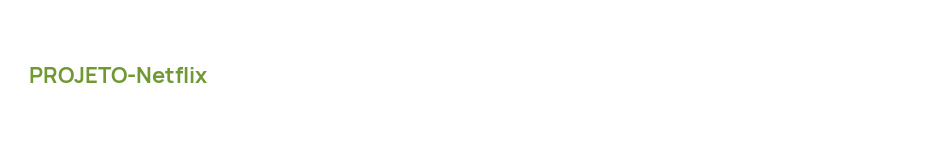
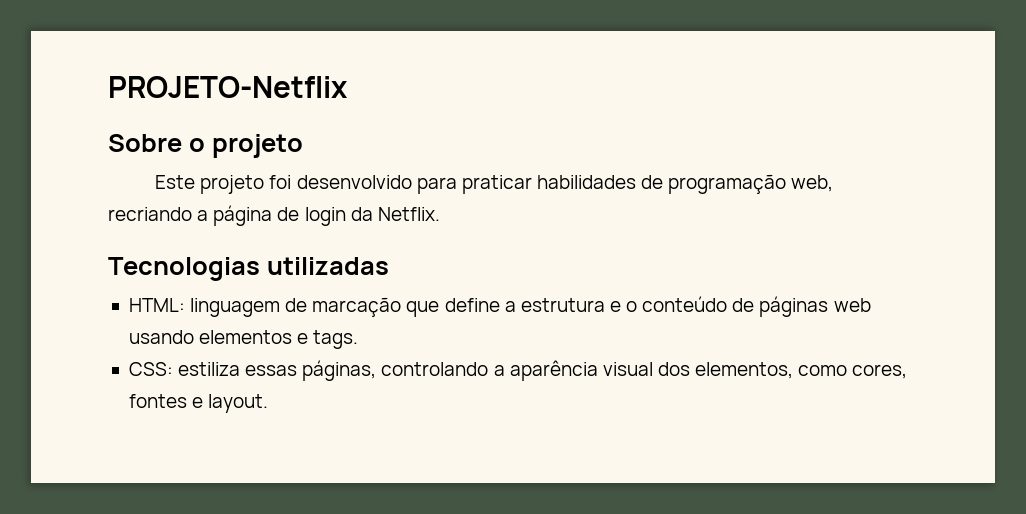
+ Sobre o projeto
+ Este projeto foi desenvolvido para praticar habilidades de programação web, recriando a página de login da Netflix.
+ Tecnologias utilizadas
+ HTML: linguagem de marcação que define a estrutura e o conteúdo de páginas web usando elementos e tags.
+ CSS: estiliza essas páginas, controlando a aparência visual dos elementos, como cores, fontes e layout.

